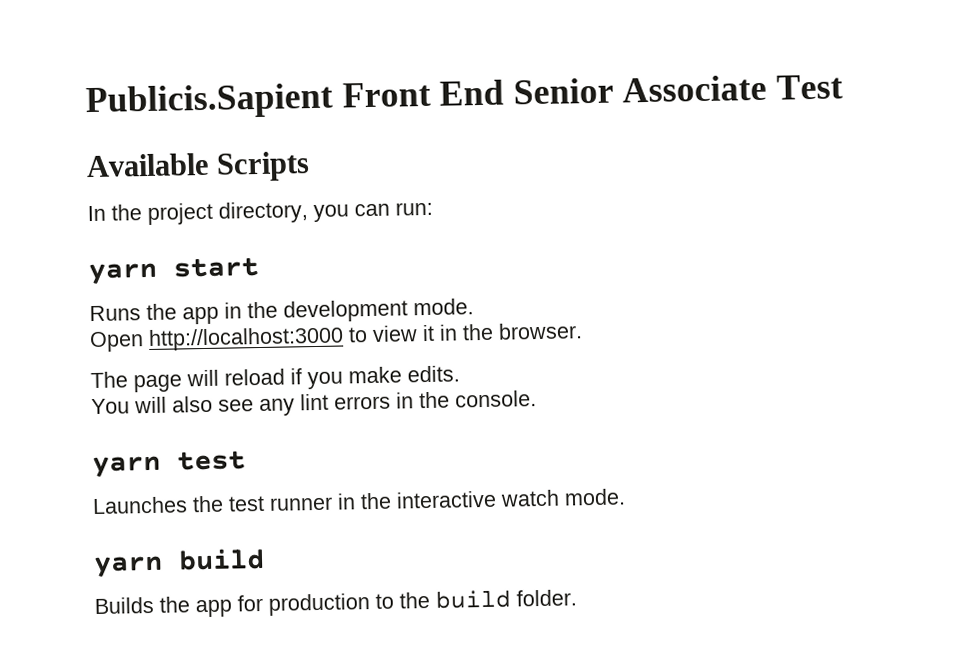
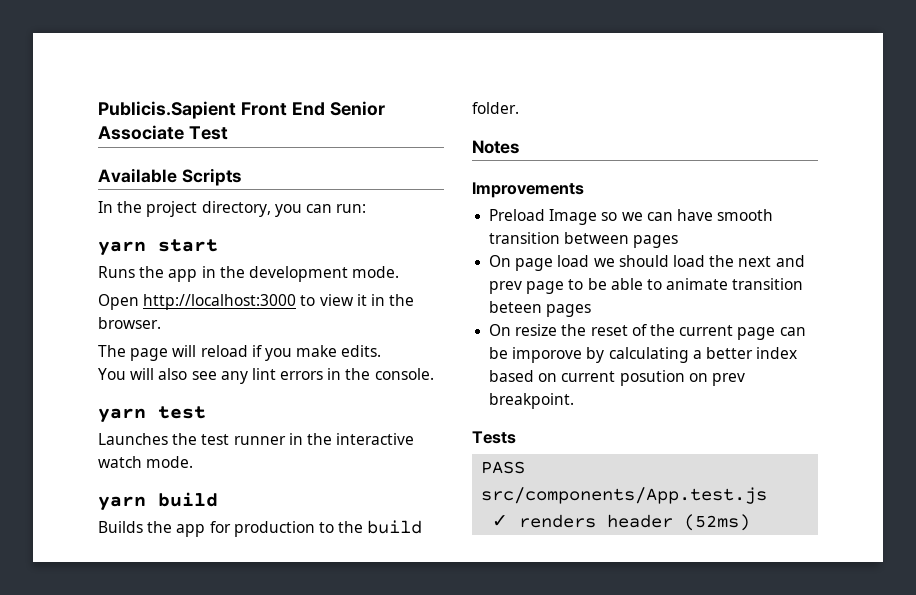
+ Notes
+ Improvements
+ Preload Image so we can have smooth transition between pages
+ On page load we should load the next and prev page to be able to animate transition beteen pages
+ On resize the reset of the current page can be imporove by calculating a better index based on current posution on prev breakpoint.
+ Tests
+ PASS src/components/App.test.js
+ ✓ renders header (52ms)

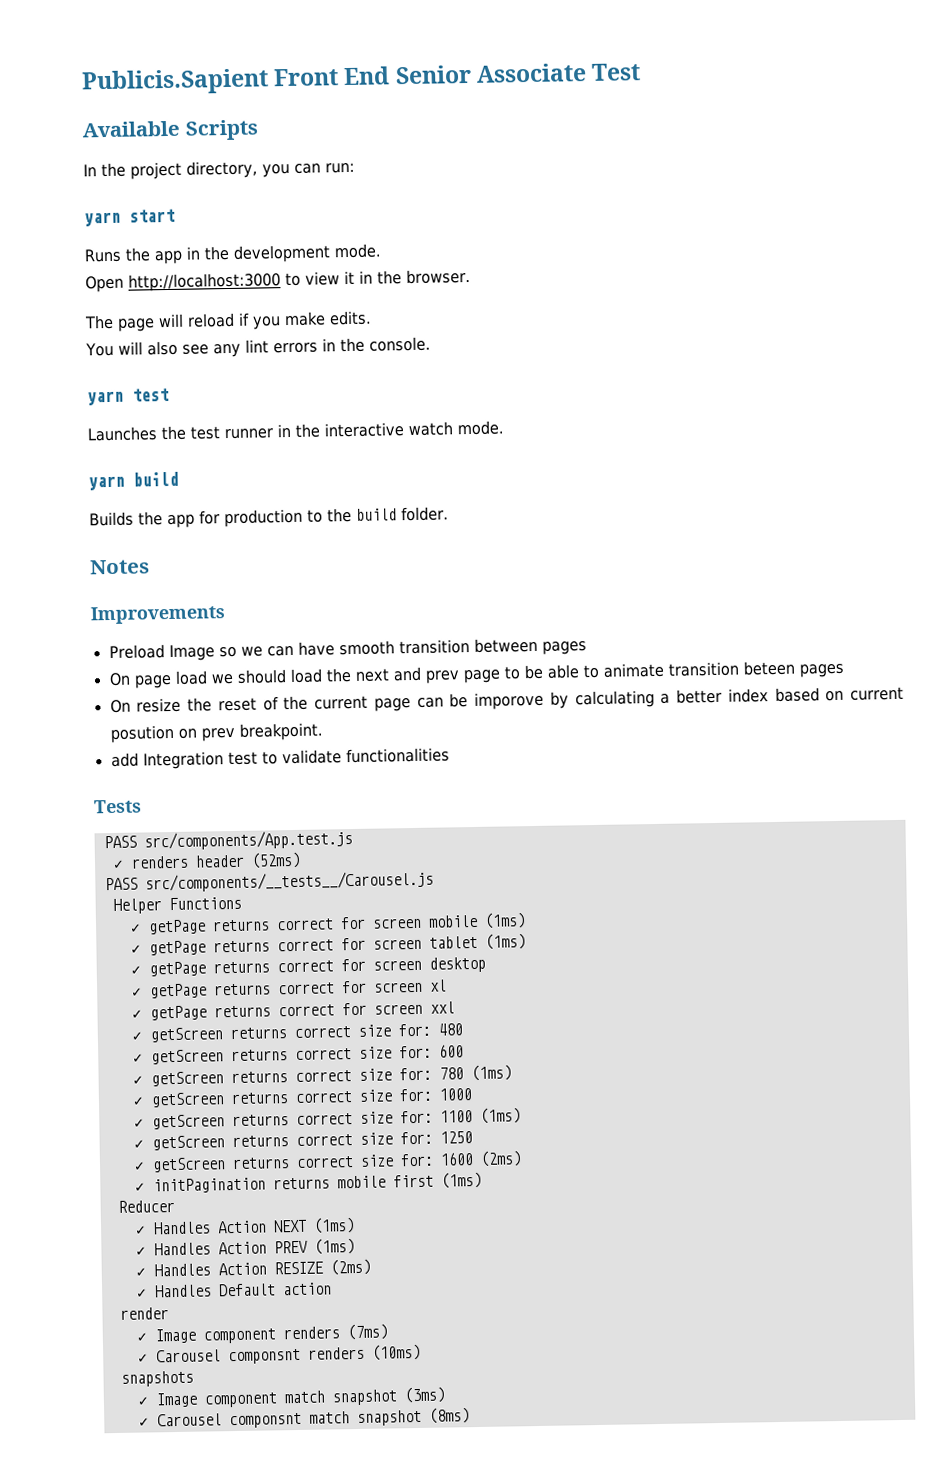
+ add Integration test to validate functionalities
+ PASS src/components/__tests__/Carousel.js
+ Helper Functions
+ ✓ getPage returns correct for screen mobile (1ms)
+ ✓ getPage returns correct for screen tablet (1ms)
+ ✓ getPage returns correct for screen desktop
+ ✓ getPage returns correct for screen xl
+ ✓ getPage returns correct for screen xxl
+ ✓ getScreen returns correct size for: 480
+ ✓ getScreen returns correct size for: 600
+ ✓ getScreen returns correct size for: 780 (1ms)
+ ✓ getScreen returns correct size for: 1000
+ ✓ getScreen returns correct size for: 1100 (1ms)
+ ✓ getScreen returns correct size for: 1250
+ ✓ getScreen returns correct size for: 1600 (2ms)
+ ✓ initPagination returns mobile first (1ms)
+ Reducer
+ ✓ Handles Action NEXT (1ms)
+ ✓ Handles Action PREV (1ms)
+ ✓ Handles Action RESIZE (2ms)
+ ✓ Handles Default action
+ render
+ ✓ Image component renders (7ms)
+ ✓ Carousel componsnt renders (10ms)
+ snapshots
+ ✓ Image component match snapshot (3ms)
+ ✓ Carousel componsnt match snapshot (8ms)

